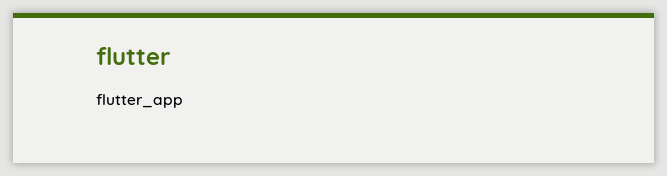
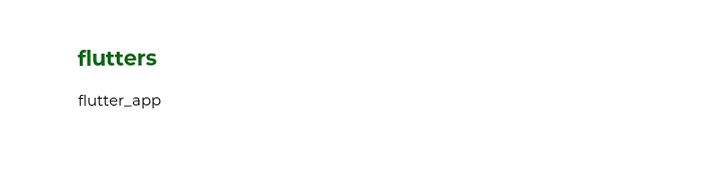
- flutter
+ flutters

